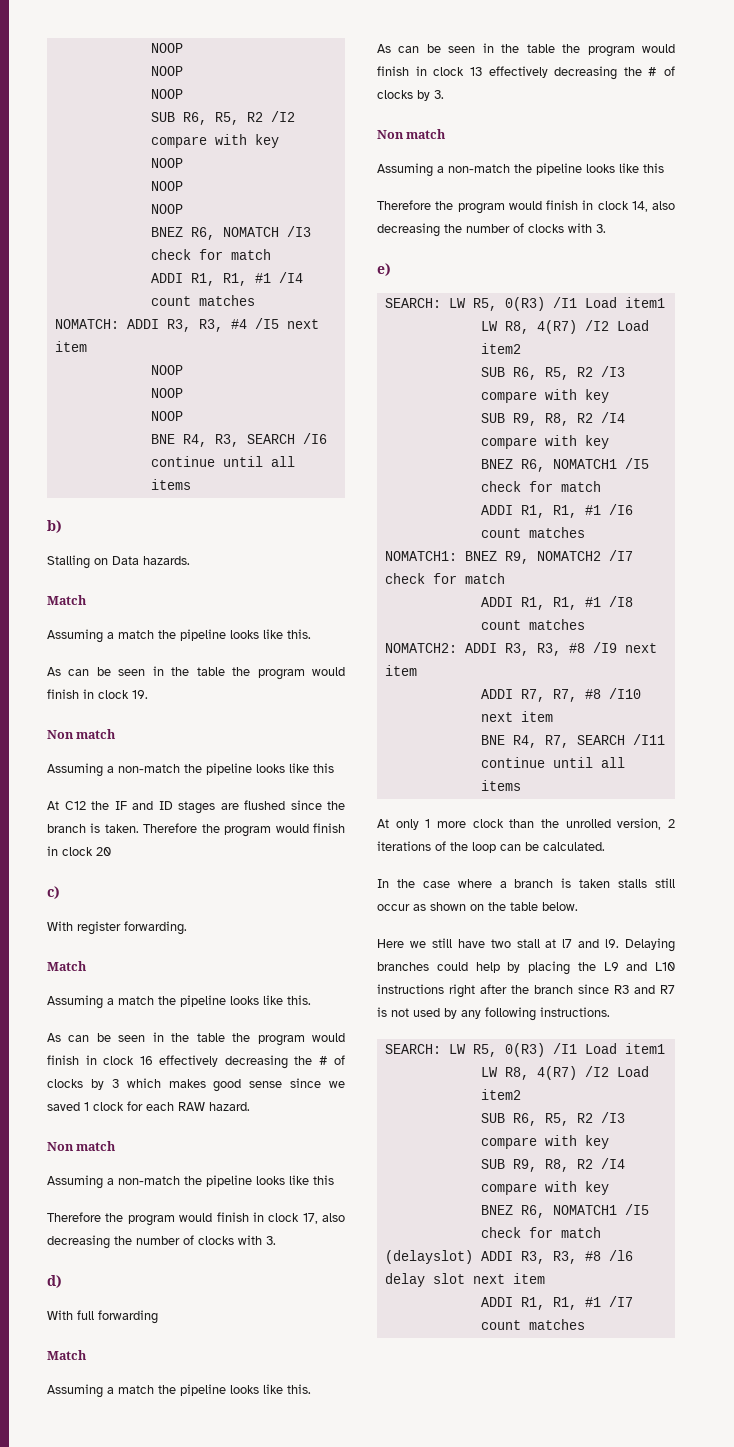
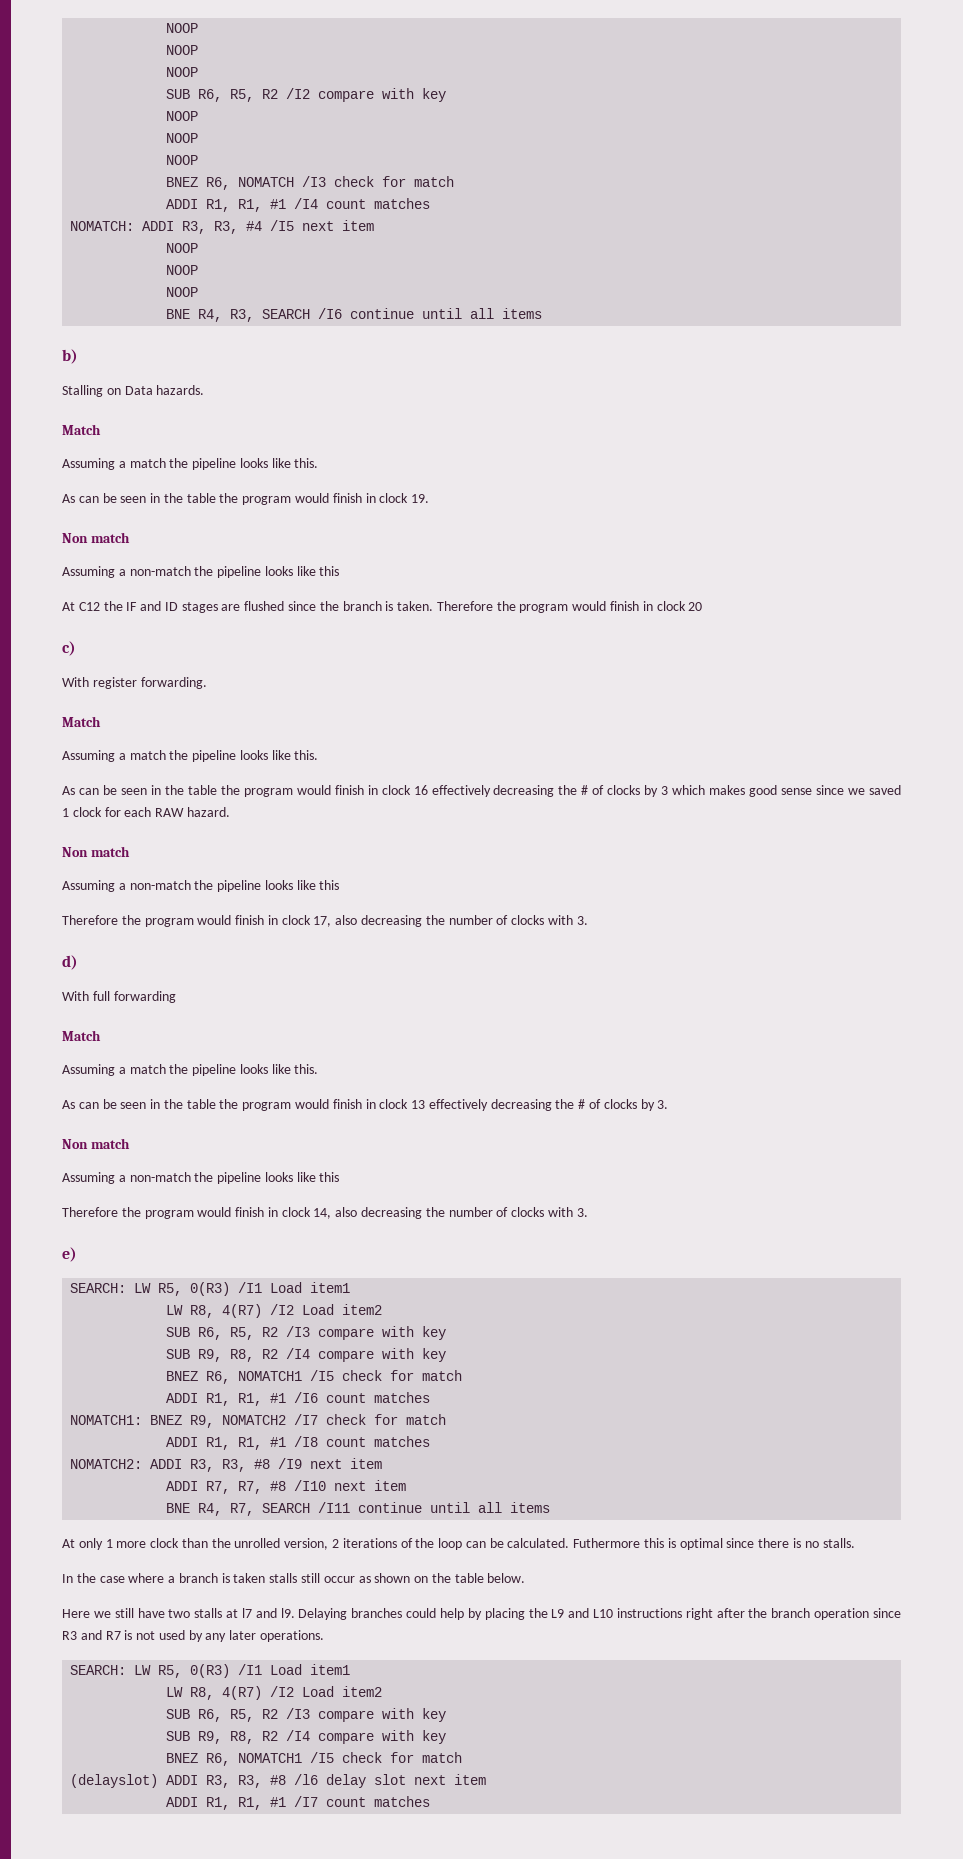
+ Futhermore this is optimal since there is no stalls.
- Here we still have two stall at l7 and l9.
+ Here we still have two stalls at l7 and l9.
- Delaying branches could help by placing the L9 and L10 instructions right after the branch since R3 and R7 is not used by any following instructions.
+ Delaying branches could help by placing the L9 and L10 instructions right after the branch operation since R3 and R7 is not used by any later operations.

